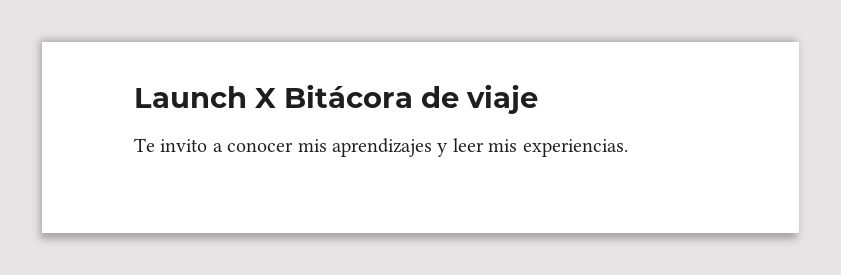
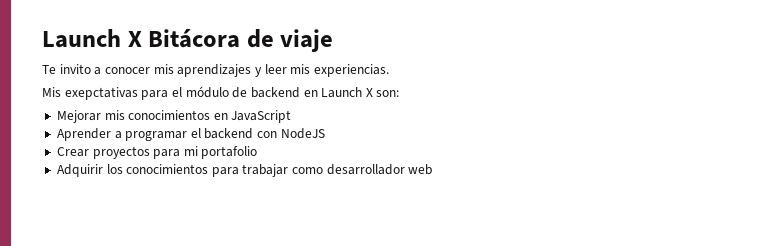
+ Mis exepctativas para el módulo de backend en Launch X son:
+ Mejorar mis conocimientos en JavaScript
+ Aprender a programar el backend con NodeJS
+ Crear proyectos para mi portafolio
+ Adquirir los conocimientos para trabajar como desarrollador web

